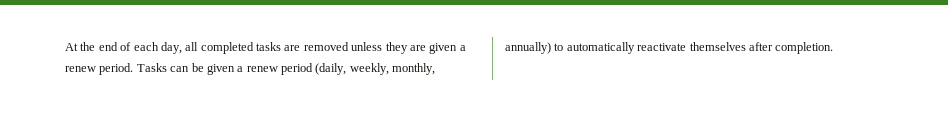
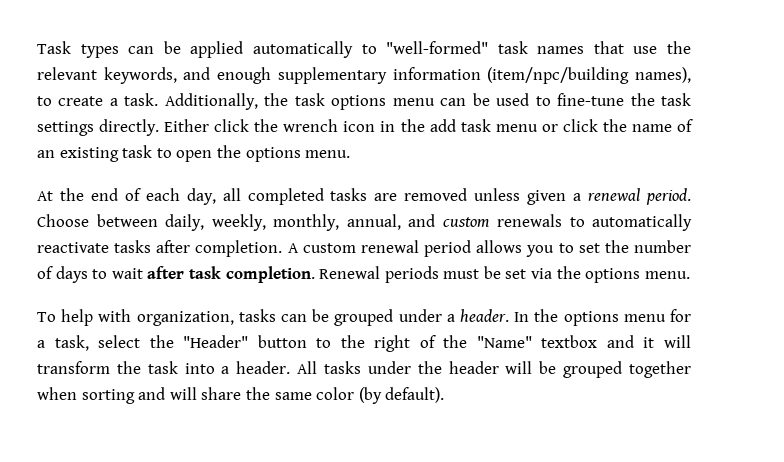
+ Task types can be applied automatically to "well-formed" task names that use the relevant keywords, and enough supplementary information (item/npc/building names), to create a task. Additionally, the task options menu can be used to fine-tune the task settings directly. Either click the wrench icon in the add task menu or click the name of an existing task to open the options menu.
- At the end of each day, all completed tasks are removed unless they are given a renew period. Tasks can be given a renew period (daily, weekly, monthly, annually) to automatically reactivate themselves after completion.
+ At the end of each day, all completed tasks are removed unless given a renewal period. Choose between daily, weekly, monthly, annual, and custom renewals to automatically reactivate tasks after completion.
+ A custom renewal period allows you to set the number of days to wait after task completion. Renewal periods must be set via the options menu.
+ To help with organization, tasks can be grouped under a header. In the options menu for a task, select the "Header" button to the right of the "Name" textbox and it will transform the task into a header. All tasks under the header will be grouped together when sorting and will share the same color (by default).

